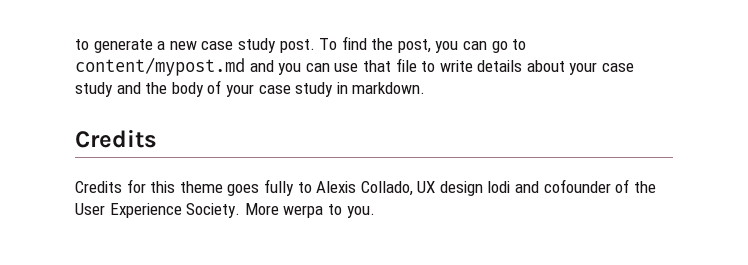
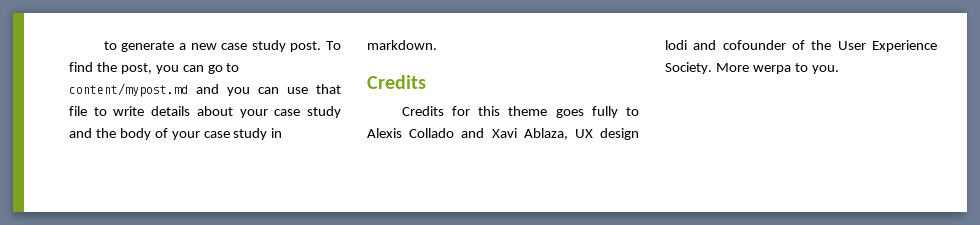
- Credits for this theme goes fully to Alexis Collado, UX design lodi and cofounder of the User Experience Society.
+ Credits for this theme goes fully to Alexis Collado and Xavi Ablaza, UX design lodi and cofounder of the User Experience Society.

